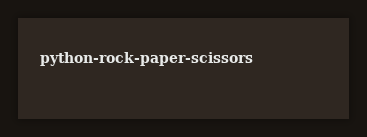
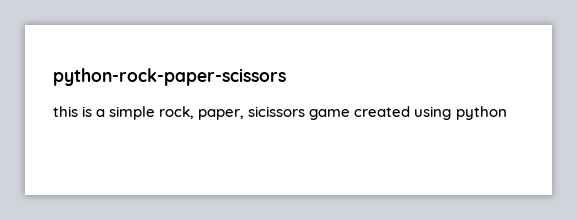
+ this is a simple rock, paper, sicissors game created using python

